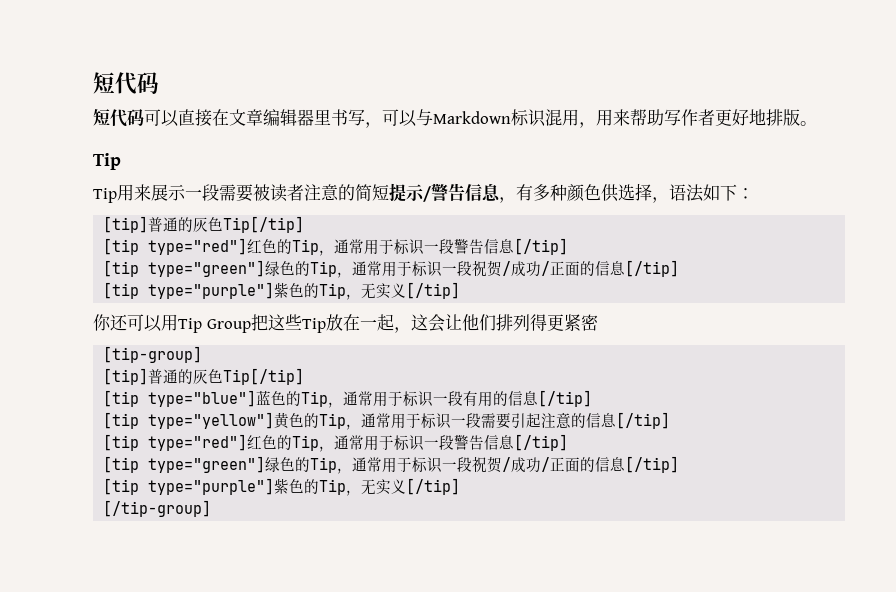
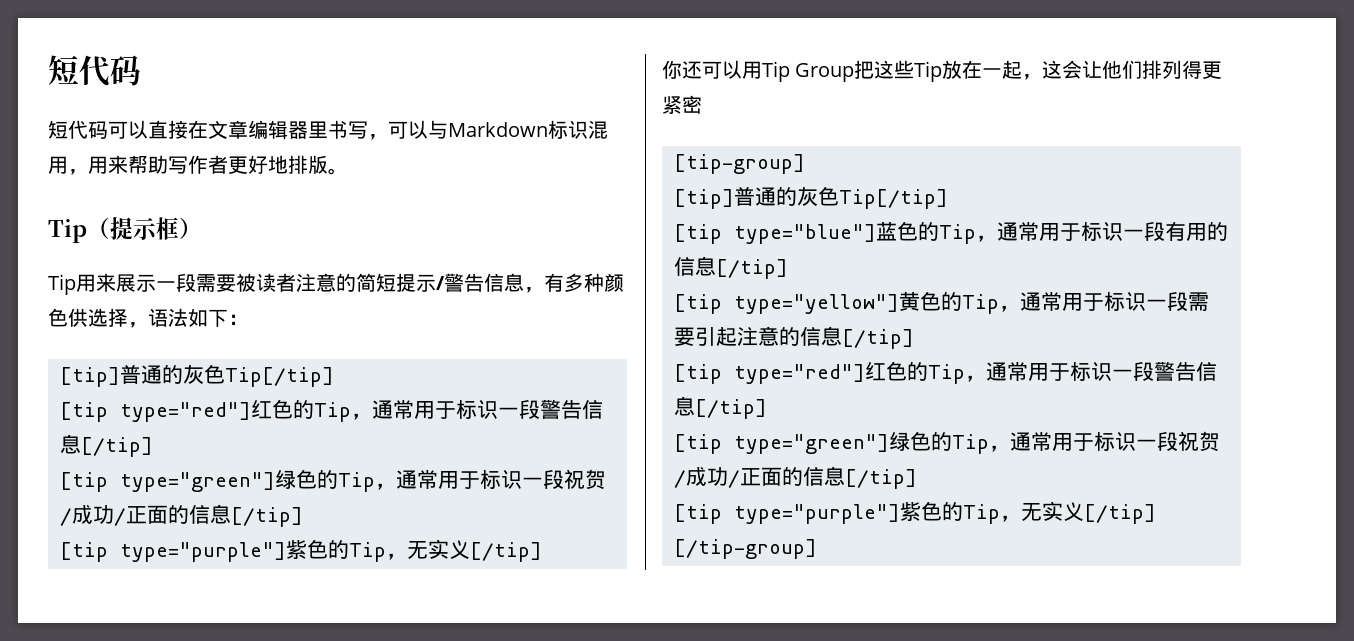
  短代码可以直接在文章编辑器里书写，可以与Markdown标识混用，用来帮助写作者更好地排版。
- Tip
+ Tip（提示框）

